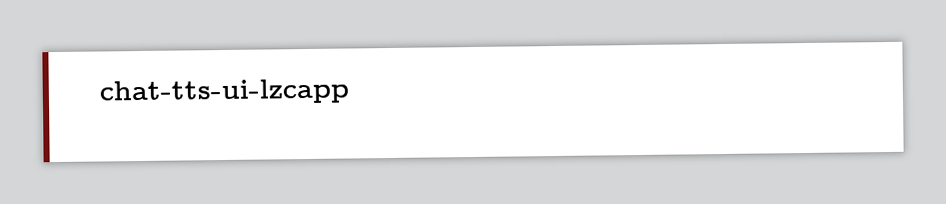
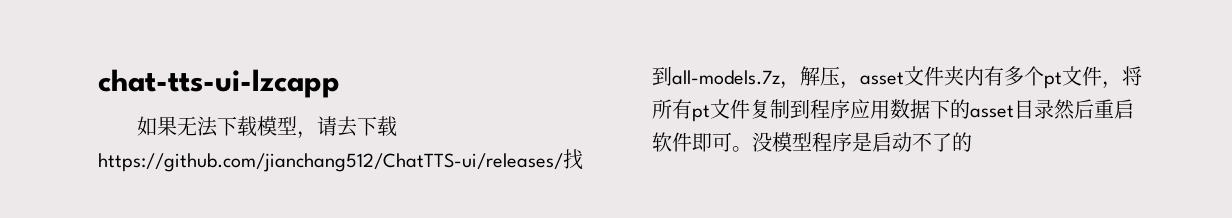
+ 如果无法下载模型，请去下载https://github.com/jianchang512/ChatTTS-ui/releases/找到all-models.7z，解压，asset文件夹内有多个pt文件，将所有pt文件复制到程序应用数据下的asset目录然后重启软件即可。没模型程序是启动不了的

